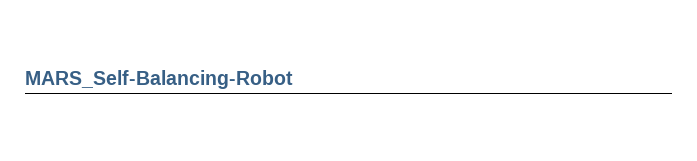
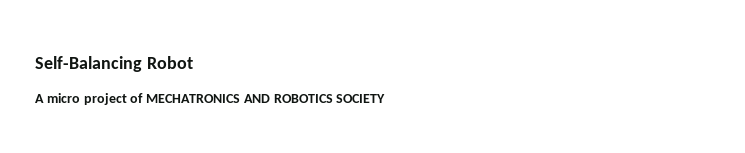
- MARS_Self-Balancing-Robot
+ Self-Balancing Robot
+ A micro project of MECHATRONICS AND ROBOTICS SOCIETY

